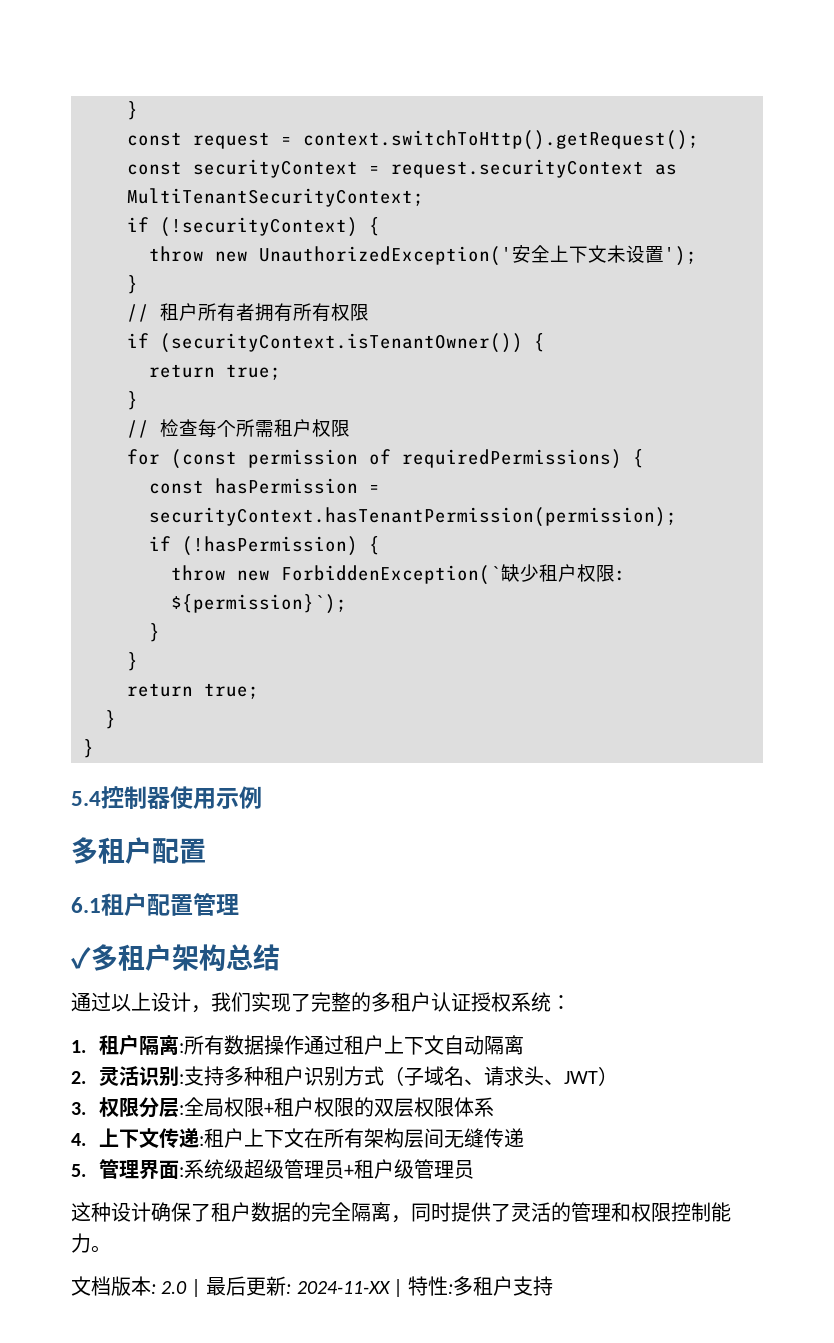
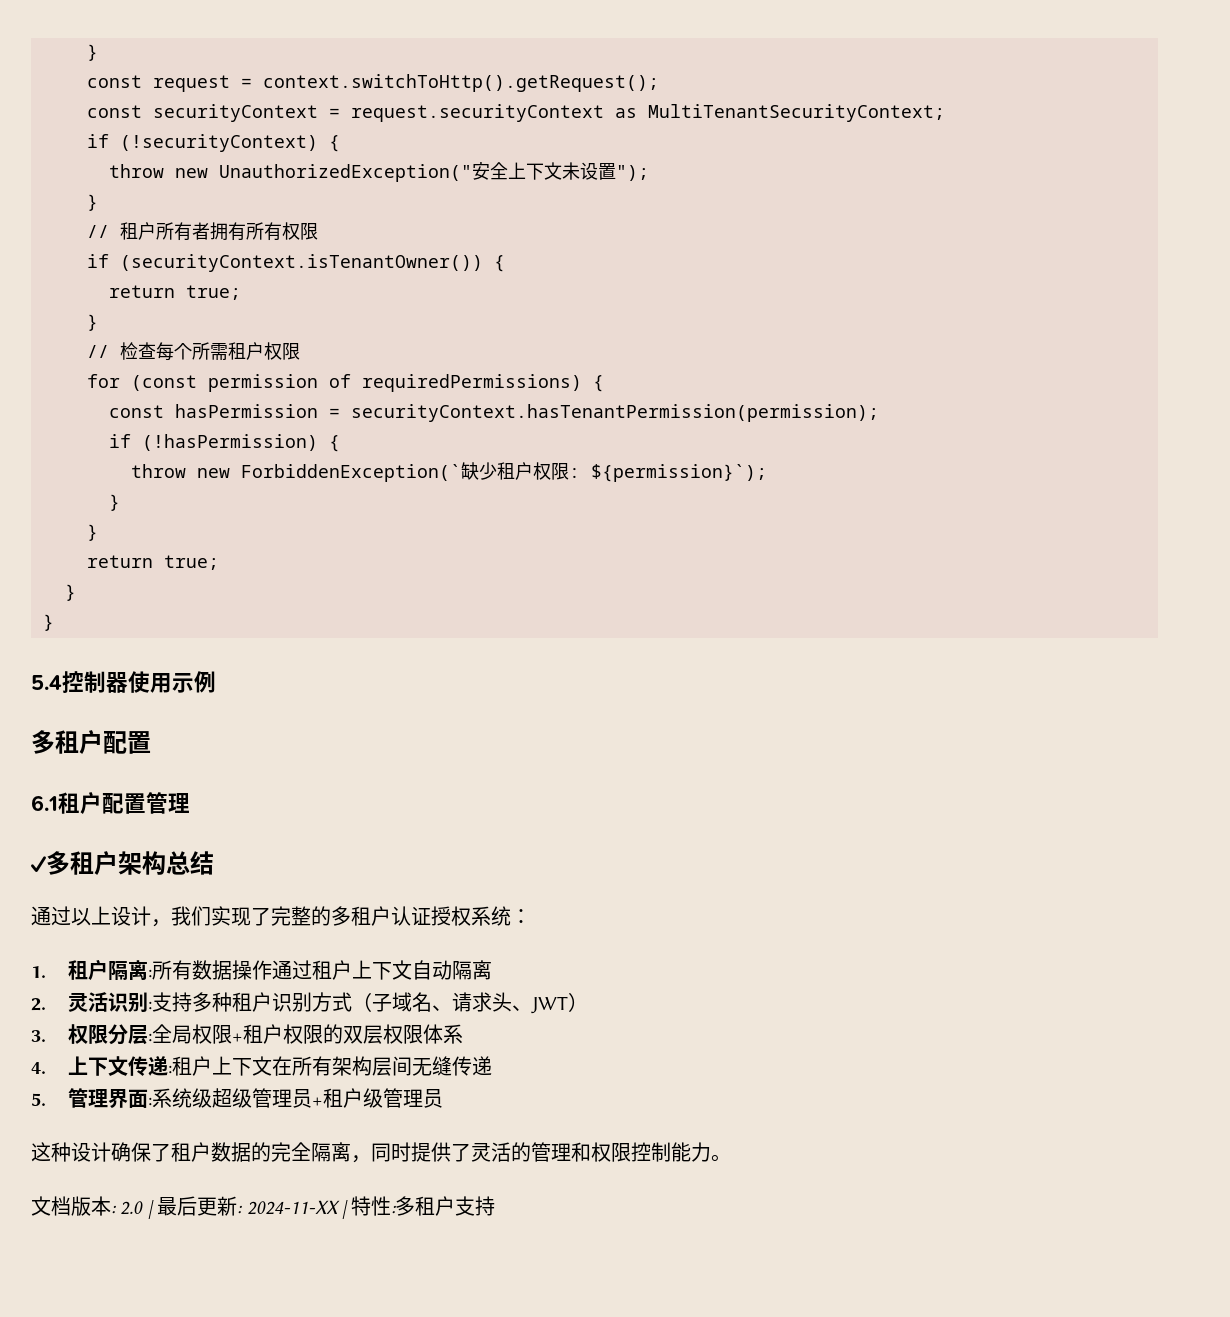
- throw new UnauthorizedException('安全上下文未设置');
+ throw new UnauthorizedException("安全上下文未设置");

